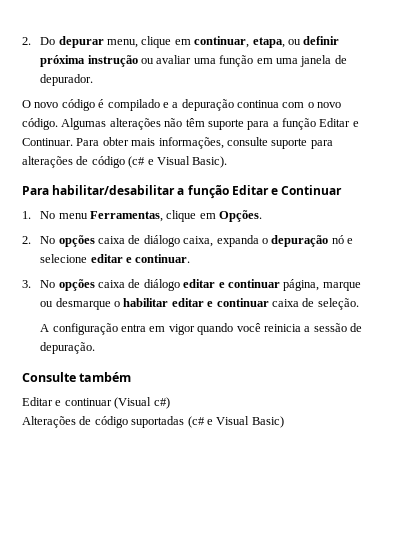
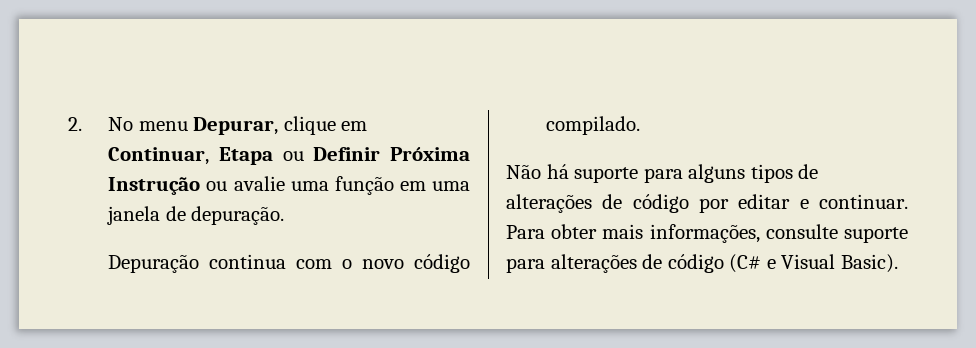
- 2. Do depurar menu, clique em continuar, etapa, ou definir próxima instrução ou avaliar uma função em uma janela de depurador.
- O novo código é compilado e a depuração continua com o novo código. Algumas alterações não têm suporte para a função Editar e Continuar.
+ 2. No menu Depurar, clique em Continuar, Etapa ou Definir Próxima Instrução ou avalie uma função em uma janela de depuração.
+ Depuração continua com o novo código compilado.
+ Não há suporte para alguns tipos de alterações de código por editar e continuar.
- Para obter mais informações, consulte suporte para alterações de código (c# e Visual Basic).
+ Para obter mais informações, consulte suporte para alterações de código (C# e Visual Basic).
- Para habilitar/desabilitar a função Editar e Continuar
- 1. No menu Ferramentas, clique em Opções.
- 2. No opções caixa de diálogo caixa, expanda o depuração nó e selecione editar e continuar.
- 3. No opções caixa de diálogo editar e continuar página, marque ou desmarque o habilitar editar e continuar caixa de seleção.
- A configuração entra em vigor quando você reinicia a sessão de depuração.
- Consulte também
- Editar e continuar (Visual c#)
- Alterações de código suportadas (c# e Visual Basic)

